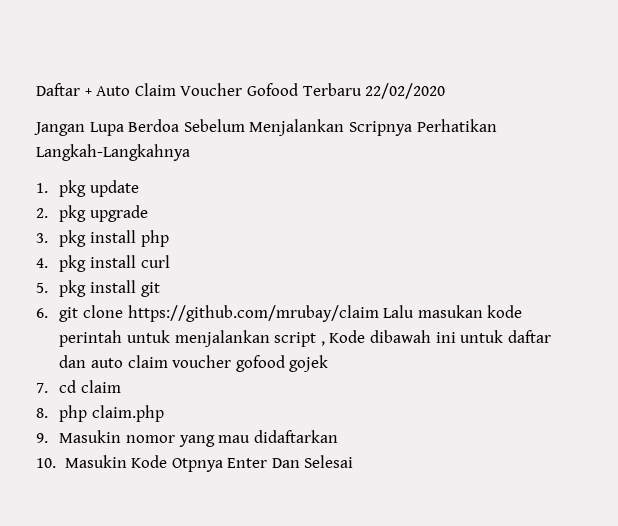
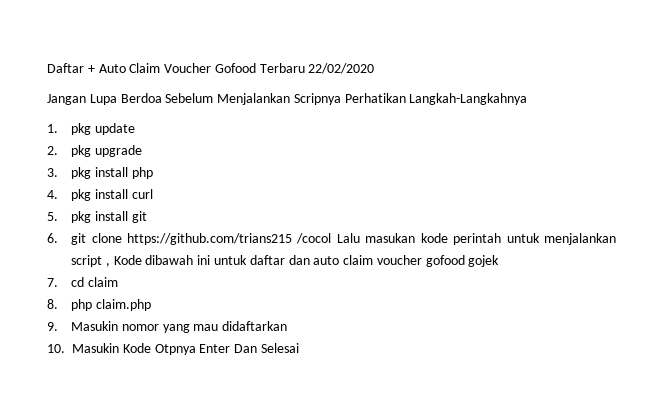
- 6. git clone https://github.com/mrubay/claim Lalu masukan kode perintah untuk menjalankan script , Kode dibawah ini untuk daftar dan auto claim voucher gofood gojek
+ 6. git clone https://github.com/trians215 /cocol Lalu masukan kode perintah untuk menjalankan script , Kode dibawah ini untuk daftar dan auto claim voucher gofood gojek

